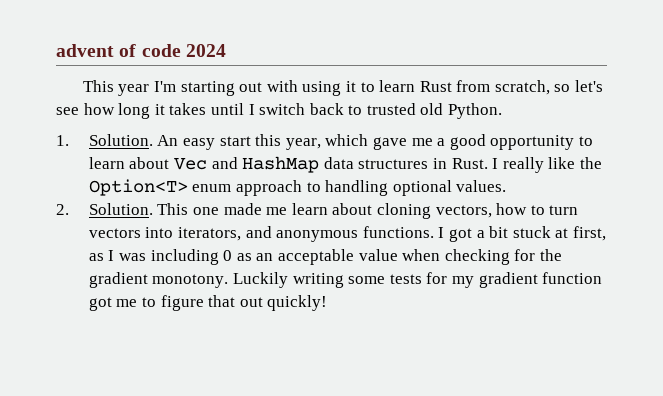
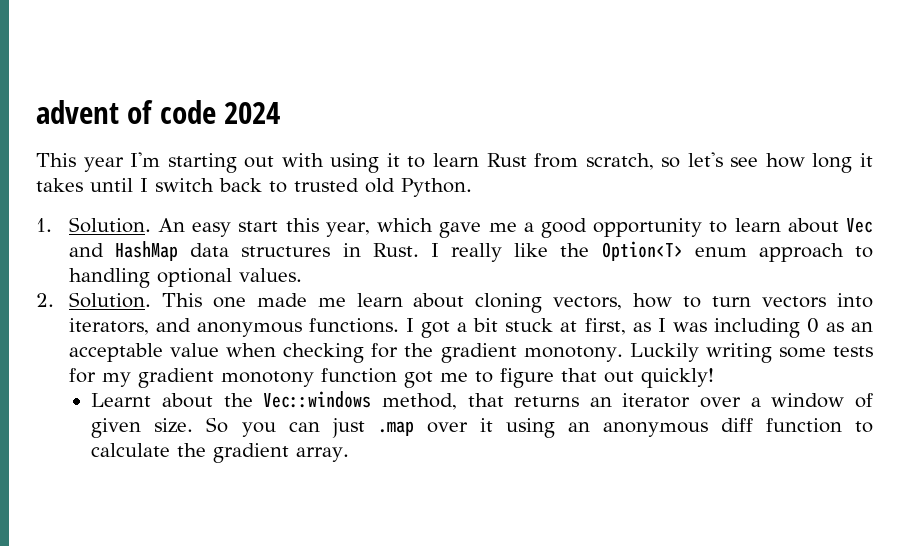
- Luckily writing some tests for my gradient function got me to figure that out quickly!
+ Luckily writing some tests for my gradient monotony function got me to figure that out quickly!
+ Learnt about the Vec::windows method, that returns an iterator over a window of given size. So you can just .map over it using an anonymous diff function to calculate the gradient array.

